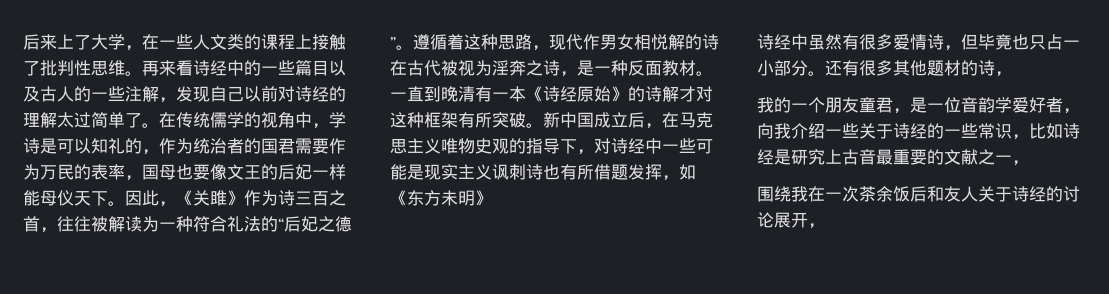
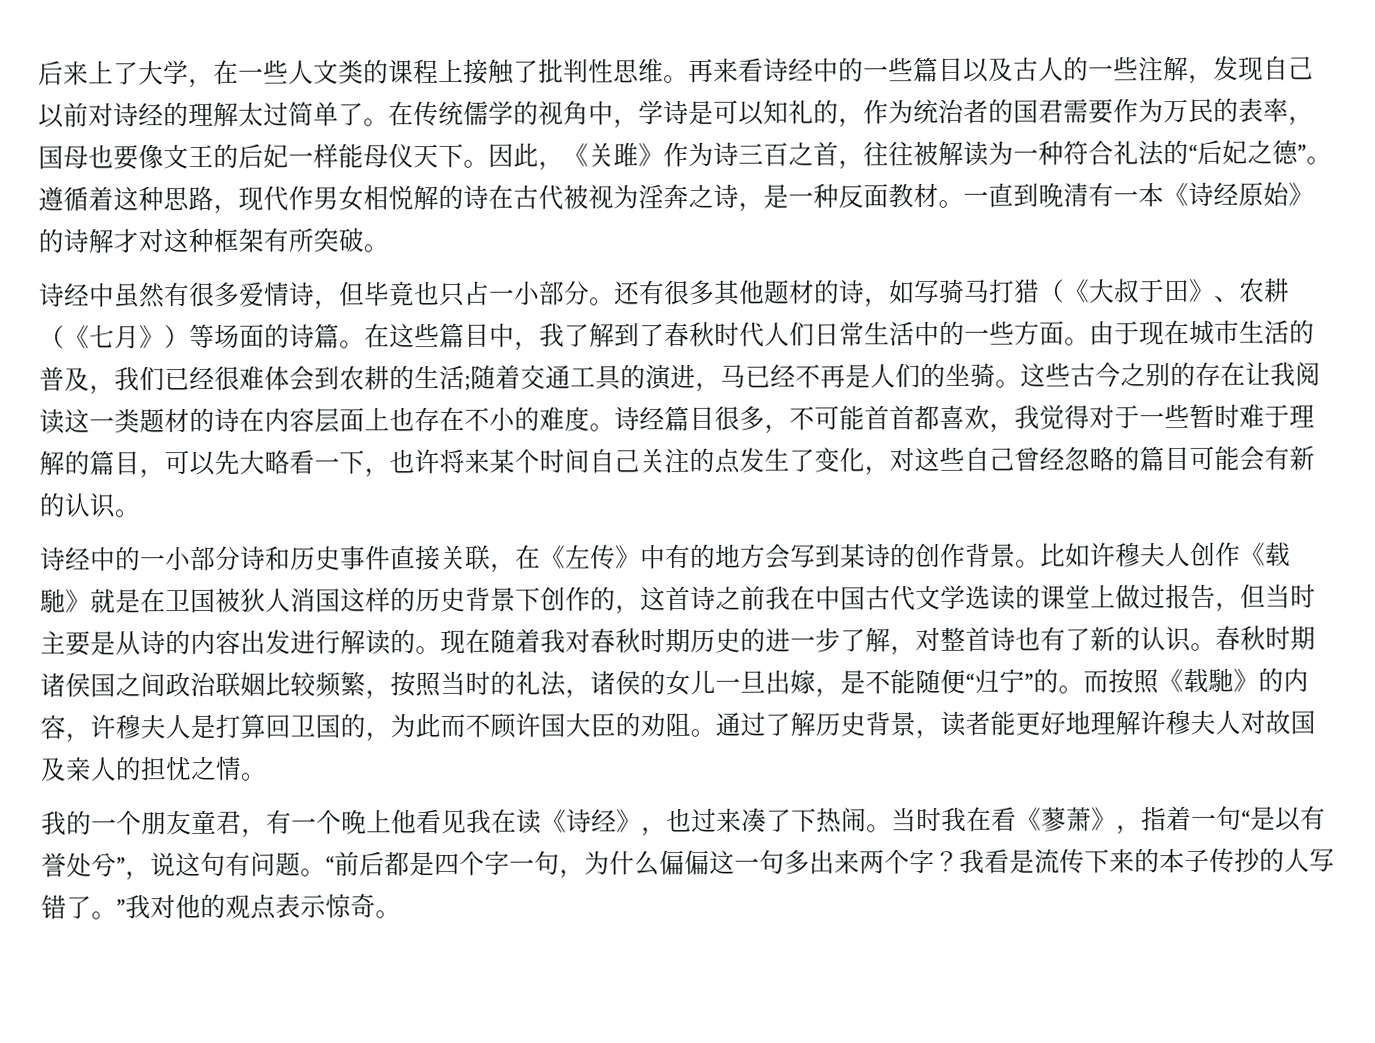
- 新中国成立后，在马克思主义唯物史观的指导下，对诗经中一些可能是现实主义讽刺诗也有所借题发挥，如《东方未明》
- 还有很多其他题材的诗，
+ 还有很多其他题材的诗，如写骑马打猎（《大叔于田》、农耕（《七月》）等场面的诗篇。在这些篇目中，我了解到了春秋时代人们日常生活中的一些方面。由于现在城市生活的普及，我们已经很难体会到农耕的生活;随着交通工具的演进，马已经不再是人们的坐骑。这些古今之别的存在让我阅读这一类题材的诗在内容层面上也存在不小的难度。诗经篇目很多，不可能首首都喜欢，我觉得对于一些暂时难于理解的篇目，可以先大略看一下，也许将来某个时间自己关注的点发生了变化，对这些自己曾经忽略的篇目可能会有新的认识。
+ 诗经中的一小部分诗和历史事件直接关联，在《左传》中有的地方会写到某诗的创作背景。比如许穆夫人创作《载馳》就是在卫国被狄人消国这样的历史背景下创作的，这首诗之前我在中国古代文学选读的课堂上做过报告，但当时主要是从诗的内容出发进行解读的。现在随着我对春秋时期历史的进一步了解，对整首诗也有了新的认识。春秋时期诸侯国之间政治联姻比较频繁，按照当时的礼法，诸侯的女儿一旦出嫁，是不能随便“归宁”的。而按照《载馳》的内容，许穆夫人是打算回卫国的，为此而不顾许国大臣的劝阻。通过了解历史背景，读者能更好地理解许穆夫人对故国及亲人的担忧之情。
- 我的一个朋友童君，是一位音韵学爱好者，向我介绍一些关于诗经的一些常识，比如诗经是研究上古音最重要的文献之一，
- 围绕我在一次茶余饭后和友人关于诗经的讨论展开，
+ 我的一个朋友童君，有一个晚上他看见我在读《诗经》，也过来凑了下热闹。当时我在看《蓼萧》，指着一句“是以有誉处兮”，说这句有问题。“前后都是四个字一句，为什么偏偏这一句多出来两个字？我看是流传下来的本子传抄的人写错了。”我对他的观点表示惊奇。

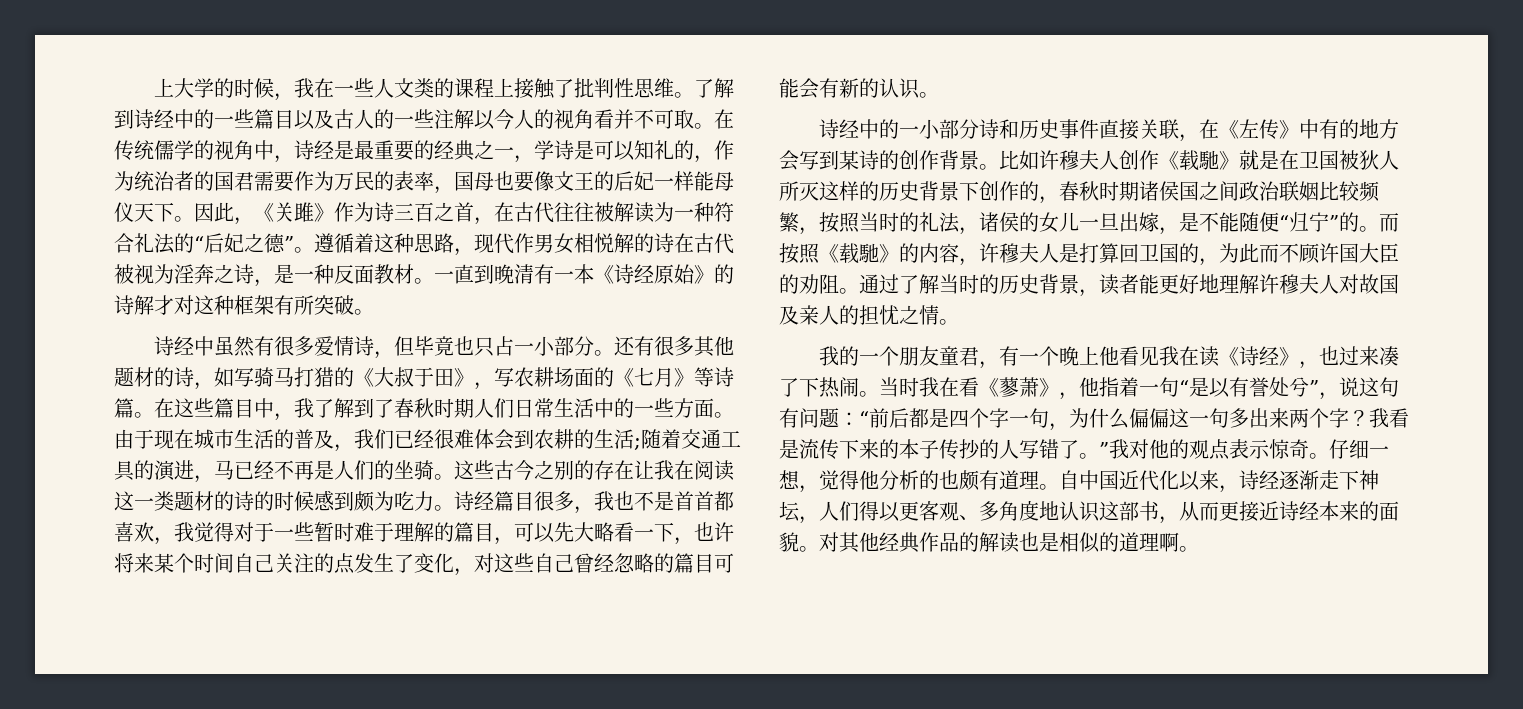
- 后来上了大学，在一些人文类的课程上接触了批判性思维。
+ 上大学的时候，我在一些人文类的课程上接触了批判性思维。
- 再来看诗经中的一些篇目以及古人的一些注解，发现自己以前对诗经的理解太过简单了。
+ 了解到诗经中的一些篇目以及古人的一些注解以今人的视角看并不可取。
- 在传统儒学的视角中，学诗是可以知礼的，作为统治者的国君需要作为万民的表率，国母也要像文王的后妃一样能母仪天下。
+ 在传统儒学的视角中，诗经是最重要的经典之一，学诗是可以知礼的，作为统治者的国君需要作为万民的表率，国母也要像文王的后妃一样能母仪天下。
- 因此，《关雎》作为诗三百之首，往往被解读为一种符合礼法的“后妃之德”。
+ 因此，《关雎》作为诗三百之首，在古代往往被解读为一种符合礼法的“后妃之德”。
- 还有很多其他题材的诗，如写骑马打猎（《大叔于田》、农耕（《七月》）等场面的诗篇。
+ 还有很多其他题材的诗，如写骑马打猎的《大叔于田》，写农耕场面的《七月》等诗篇。
- 在这些篇目中，我了解到了春秋时代人们日常生活中的一些方面。
+ 在这些篇目中，我了解到了春秋时期人们日常生活中的一些方面。
- 这些古今之别的存在让我阅读这一类题材的诗在内容层面上也存在不小的难度。
+ 这些古今之别的存在让我在阅读这一类题材的诗的时候感到颇为吃力。
- 诗经篇目很多，不可能首首都喜欢，我觉得对于一些暂时难于理解的篇目，可以先大略看一下，也许将来某个时间自己关注的点发生了变化，对这些自己曾经忽略的篇目可能会有新的认识。
+ 诗经篇目很多，我也不是首首都喜欢，我觉得对于一些暂时难于理解的篇目，可以先大略看一下，也许将来某个时间自己关注的点发生了变化，对这些自己曾经忽略的篇目可能会有新的认识。
- 比如许穆夫人创作《载馳》就是在卫国被狄人消国这样的历史背景下创作的，这首诗之前我在中国古代文学选读的课堂上做过报告，但当时主要是从诗的内容出发进行解读的。现在随着我对春秋时期历史的进一步了解，对整首诗也有了新的认识。春秋时期诸侯国之间政治联姻比较频繁，按照当时的礼法，诸侯的女儿一旦出嫁，是不能随便“归宁”的。
+ 比如许穆夫人创作《载馳》就是在卫国被狄人所灭这样的历史背景下创作的，春秋时期诸侯国之间政治联姻比较频繁，按照当时的礼法，诸侯的女儿一旦出嫁，是不能随便“归宁”的。
- 通过了解历史背景，读者能更好地理解许穆夫人对故国及亲人的担忧之情。
+ 通过了解当时的历史背景，读者能更好地理解许穆夫人对故国及亲人的担忧之情。
- 当时我在看《蓼萧》，指着一句“是以有誉处兮”，说这句有问题。“前后都是四个字一句，为什么偏偏这一句多出来两个字？
+ 当时我在看《蓼萧》，他指着一句“是以有誉处兮”，说这句有问题：“前后都是四个字一句，为什么偏偏这一句多出来两个字？
+ 仔细一想，觉得他分析的也颇有道理。自中国近代化以来，诗经逐渐走下神坛，人们得以更客观、多角度地认识这部书，从而更接近诗经本来的面貌。对其他经典作品的解读也是相似的道理啊。

